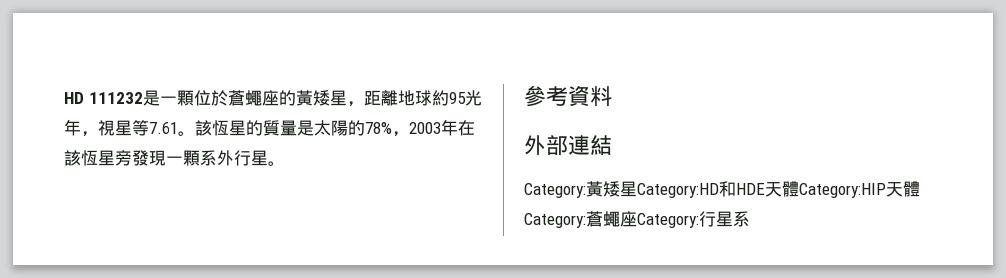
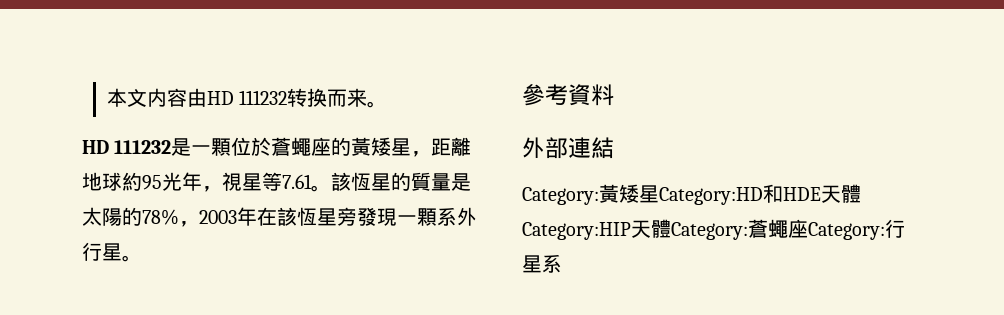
+ 本文内容由HD 111232转换而来。

